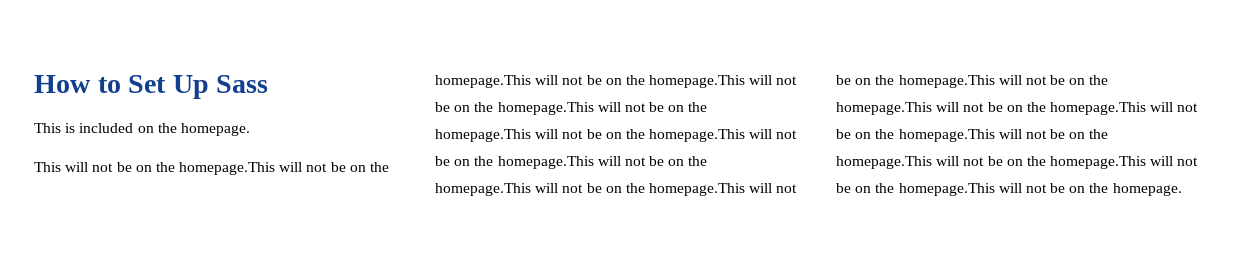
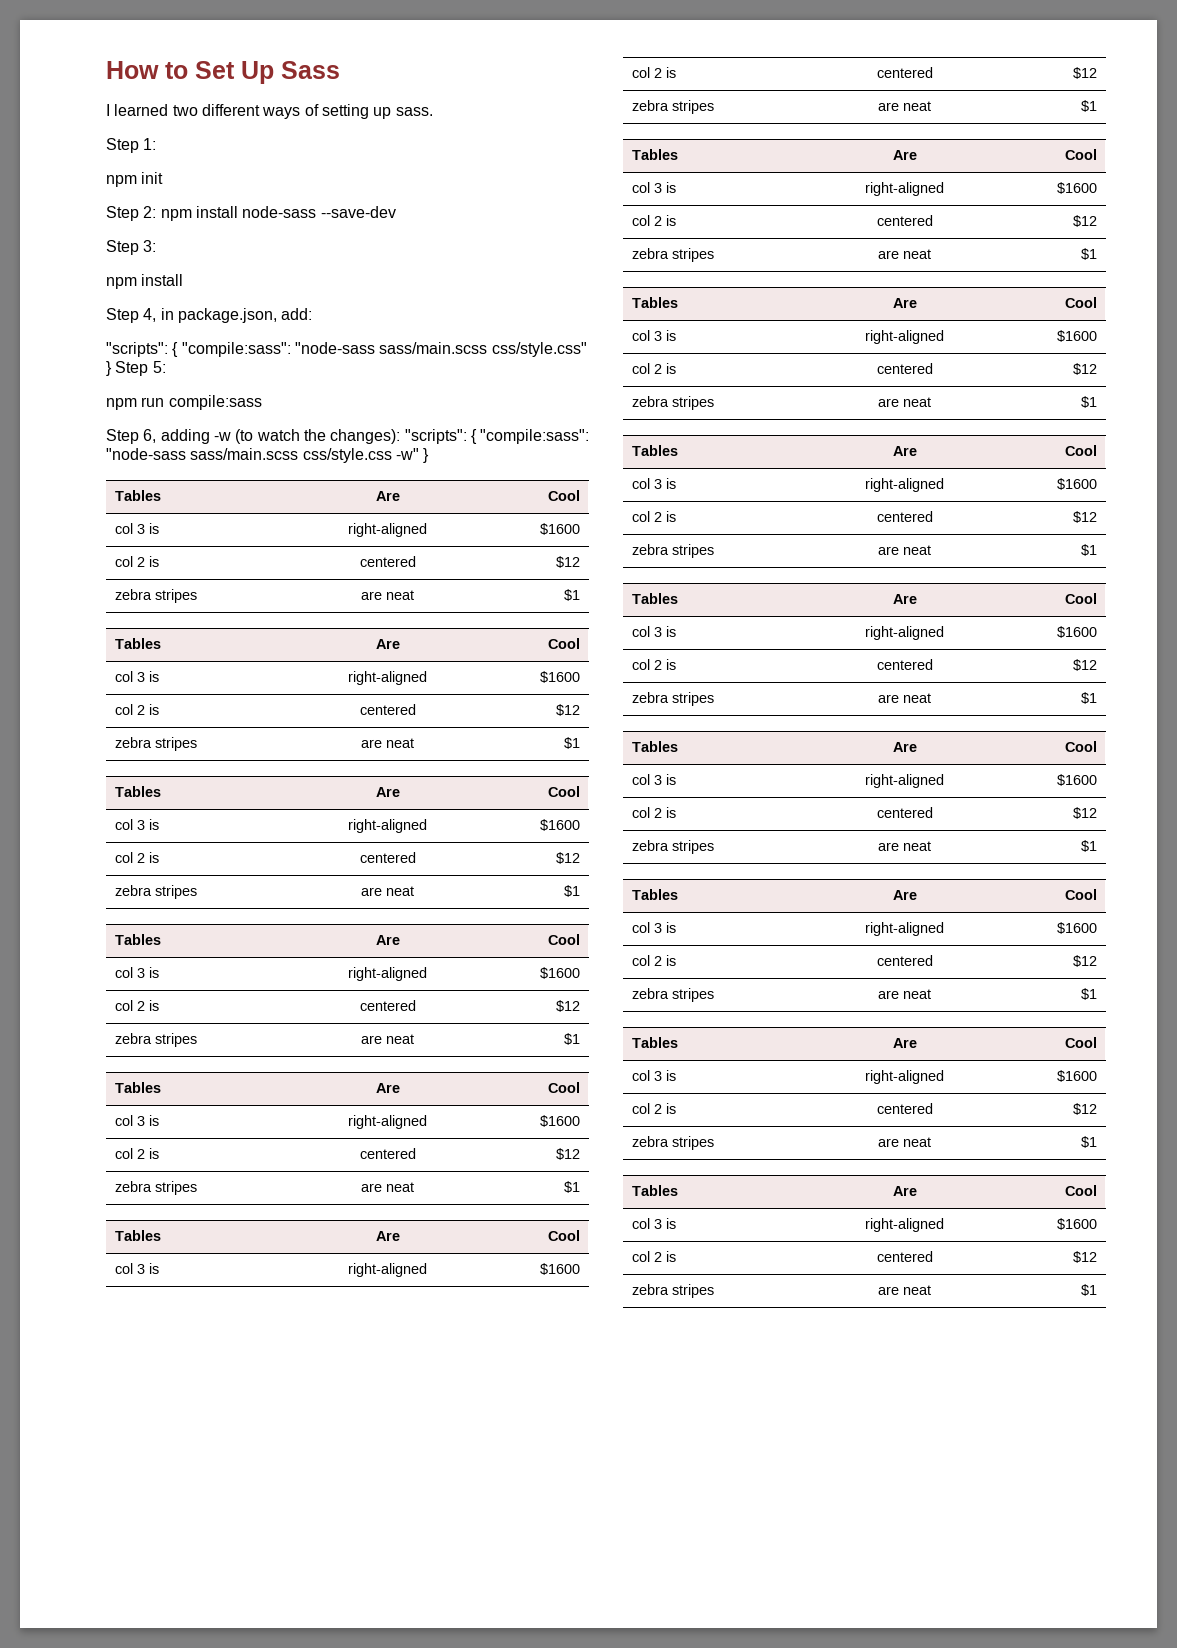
- This is included on the homepage.
- This will not be on the homepage.This will not be on the homepage.This will not be on the homepage.This will not be on the homepage.This will not be on the homepage.This will not be on the homepage.This will not be on the homepage.This will not be on the homepage.This will not be on the homepage.This will not be on the homepage.This will not be on the homepage.This will not be on the homepage.This will not be on the homepage.This will not be on the homepage.This will not be on the homepage.This will not be on the homepage.This will not be on the homepage.
+ I learned two different ways of setting up sass.
+ Step 1:
+ npm init
+ Step 2: npm install node-sass --save-dev
+ Step 3:
+ npm install
+ Step 4, in package.json, add:
+ "scripts": { "compile:sass": "node-sass sass/main.scss css/style.css" } Step 5:
+ npm run compile:sass
+ Step 6, adding -w (to watch the changes): "scripts": { "compile:sass": "node-sass sass/main.scss css/style.css -w" }
+ Tables | Are | Cool
+ col 3 is | right-aligned | $1600
+ col 2 is | centered | $12
+ zebra stripes | are neat | $1
+ Tables | Are | Cool
+ col 3 is | right-aligned | $1600
+ col 2 is | centered | $12
+ zebra stripes | are neat | $1
+ Tables | Are | Cool
+ col 3 is | right-aligned | $1600
+ col 2 is | centered | $12
+ zebra stripes | are neat | $1
+ Tables | Are | Cool
+ col 3 is | right-aligned | $1600
+ col 2 is | centered | $12
+ zebra stripes | are neat | $1
+ Tables | Are | Cool
+ col 3 is | right-aligned | $1600
+ col 2 is | centered | $12
+ zebra stripes | are neat | $1
+ Tables | Are | Cool
+ col 3 is | right-aligned | $1600
+ col 2 is | centered | $12
+ zebra stripes | are neat | $1
+ Tables | Are | Cool
+ col 3 is | right-aligned | $1600
+ col 2 is | centered | $12
+ zebra stripes | are neat | $1
+ Tables | Are | Cool
+ col 3 is | right-aligned | $1600
+ col 2 is | centered | $12
+ zebra stripes | are neat | $1
+ Tables | Are | Cool
+ col 3 is | right-aligned | $1600
+ col 2 is | centered | $12
+ zebra stripes | are neat | $1
+ Tables | Are | Cool
+ col 3 is | right-aligned | $1600
+ col 2 is | centered | $12
+ zebra stripes | are neat | $1
+ Tables | Are | Cool
+ col 3 is | right-aligned | $1600
+ col 2 is | centered | $12
+ zebra stripes | are neat | $1
+ Tables | Are | Cool
+ col 3 is | right-aligned | $1600
+ col 2 is | centered | $12
+ zebra stripes | are neat | $1
+ Tables | Are | Cool
+ col 3 is | right-aligned | $1600
+ col 2 is | centered | $12
+ zebra stripes | are neat | $1
+ Tables | Are | Cool
+ col 3 is | right-aligned | $1600
+ col 2 is | centered | $12
+ zebra stripes | are neat | $1

